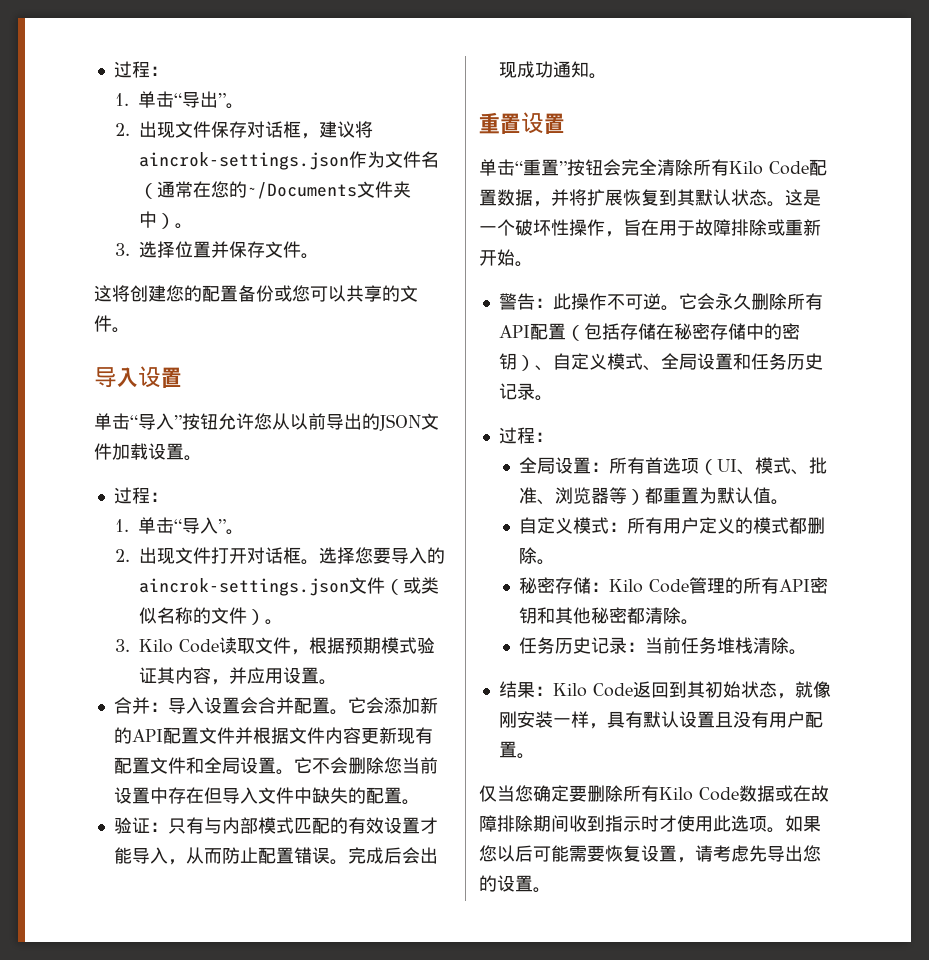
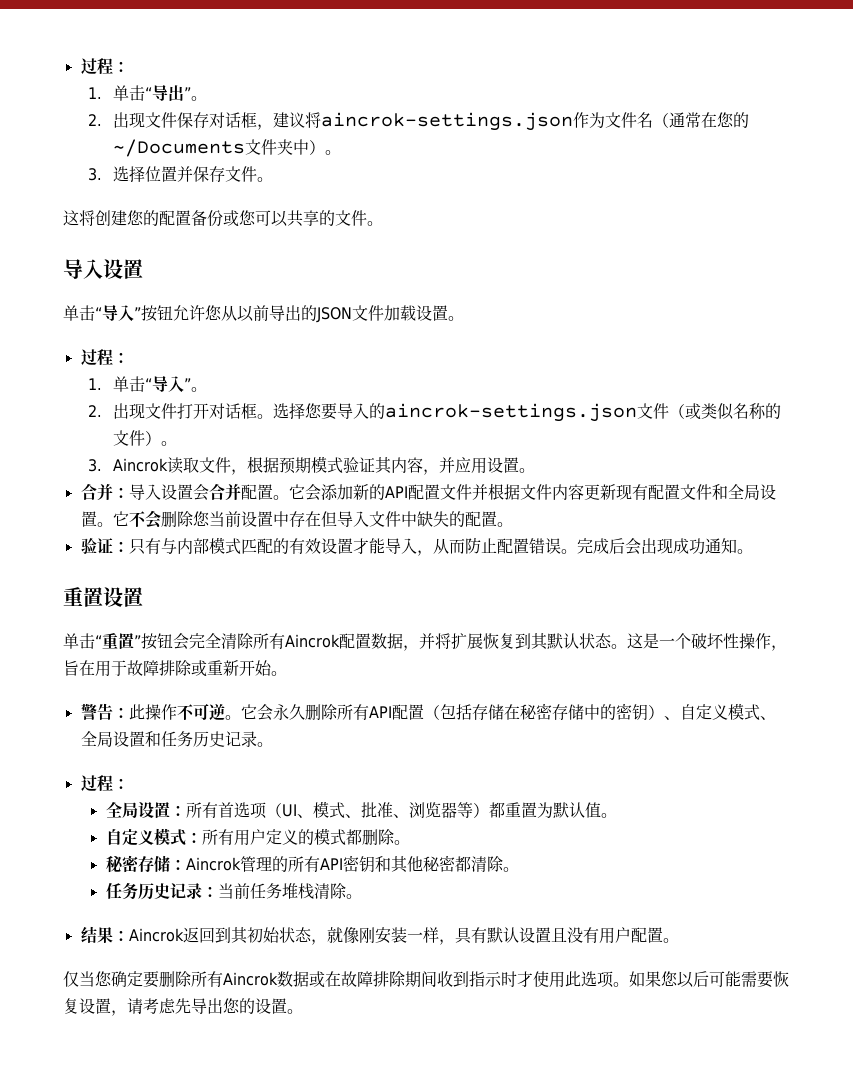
- 3. Kilo Code读取文件，根据预期模式验证其内容，并应用设置。
+ 3. Aincrok读取文件，根据预期模式验证其内容，并应用设置。
- 单击“重置”按钮会完全清除所有Kilo Code配置数据，并将扩展恢复到其默认状态。
+ 单击“重置”按钮会完全清除所有Aincrok配置数据，并将扩展恢复到其默认状态。
- 秘密存储：Kilo Code管理的所有API密钥和其他秘密都清除。
+ 秘密存储：Aincrok管理的所有API密钥和其他秘密都清除。
- 结果：Kilo Code返回到其初始状态，就像刚安装一样，具有默认设置且没有用户配置。
+ 结果：Aincrok返回到其初始状态，就像刚安装一样，具有默认设置且没有用户配置。
- 仅当您确定要删除所有Kilo Code数据或在故障排除期间收到指示时才使用此选项。
+ 仅当您确定要删除所有Aincrok数据或在故障排除期间收到指示时才使用此选项。

